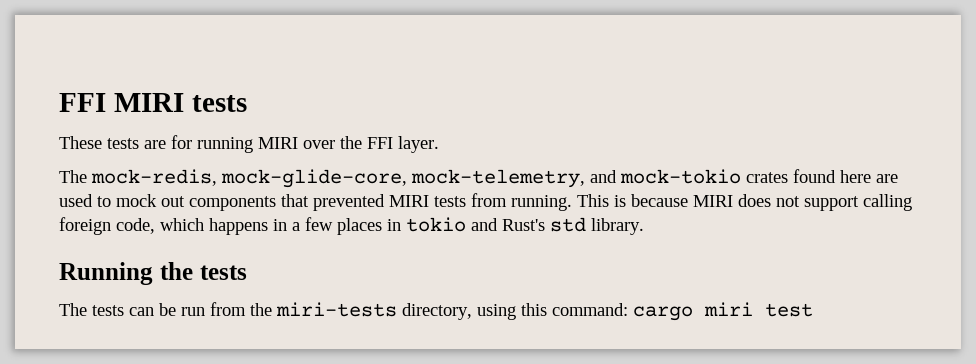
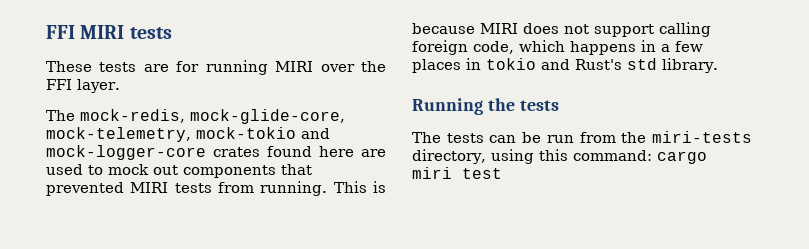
- The mock-redis, mock-glide-core, mock-telemetry, and mock-tokio crates found here are used to mock out components that prevented MIRI tests from running.
+ The mock-redis, mock-glide-core, mock-telemetry, mock-tokio and mock-logger-core crates found here are used to mock out components that prevented MIRI tests from running.

